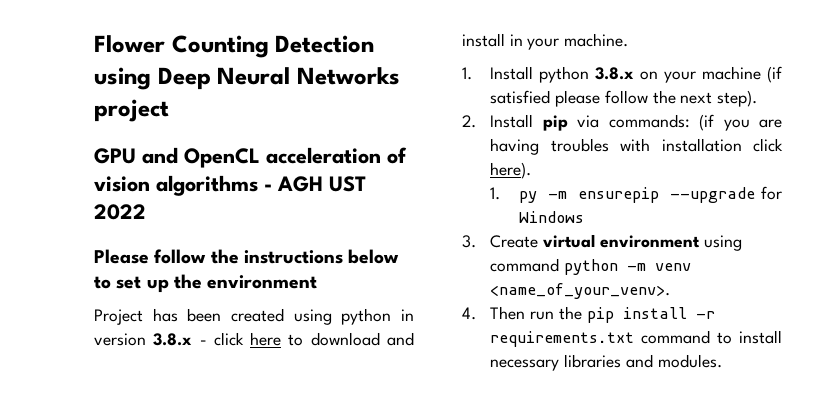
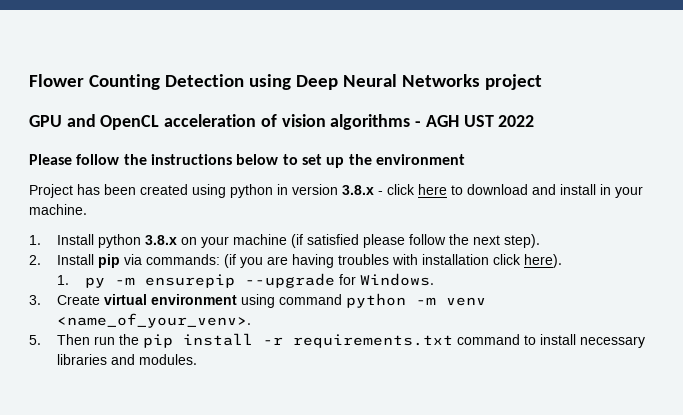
- 1. py -m ensurepip --upgrade for Windows
+ 1. py -m ensurepip --upgrade for Windows.
- 4. Then run the pip install -r requirements.txt command to install necessary libraries and modules.
+ 5. Then run the pip install -r requirements.txt command to install necessary libraries and modules.

